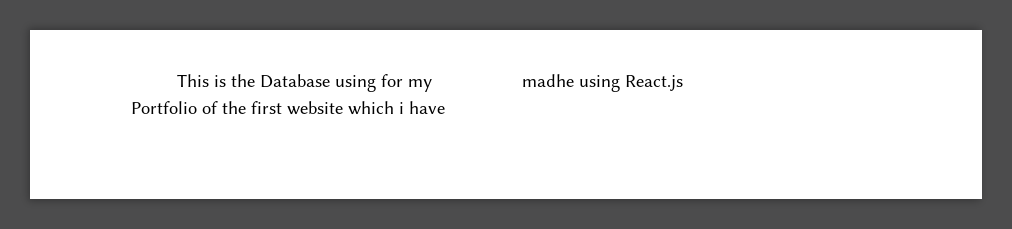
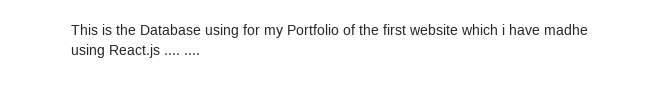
- This is the Database using for my Portfolio of the first website which i have madhe using React.js
+ This is the Database using for my Portfolio of the first website which i have madhe using React.js .... ....

